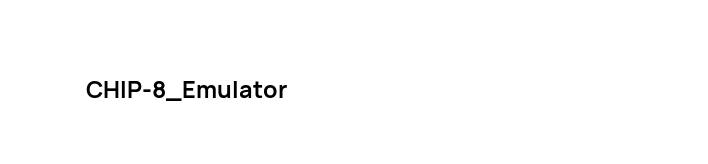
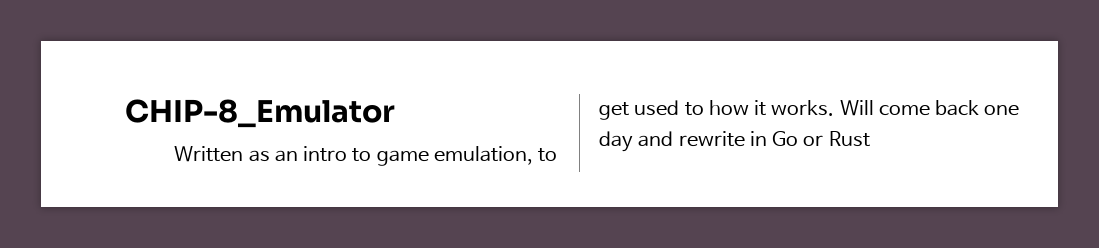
+ Written as an intro to game emulation, to get used to how it works. Will come back one day and rewrite in Go or Rust

